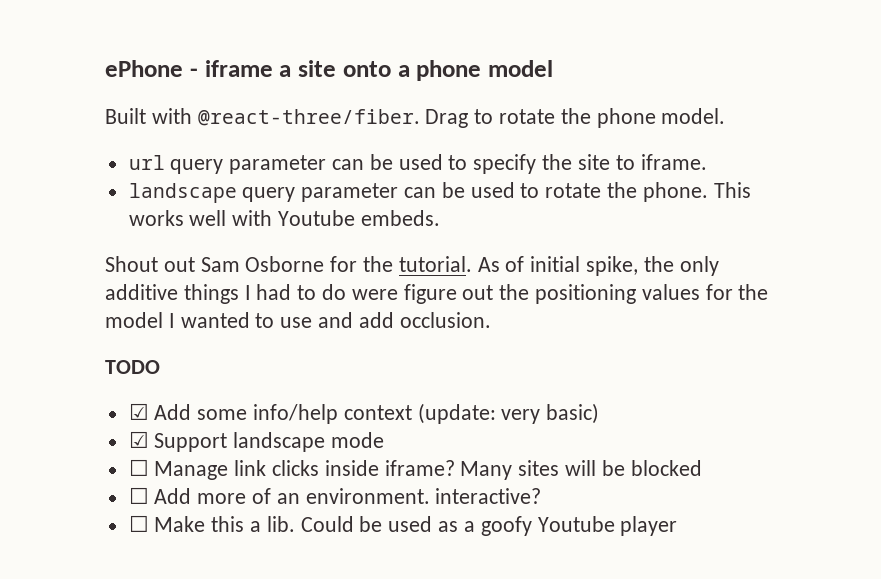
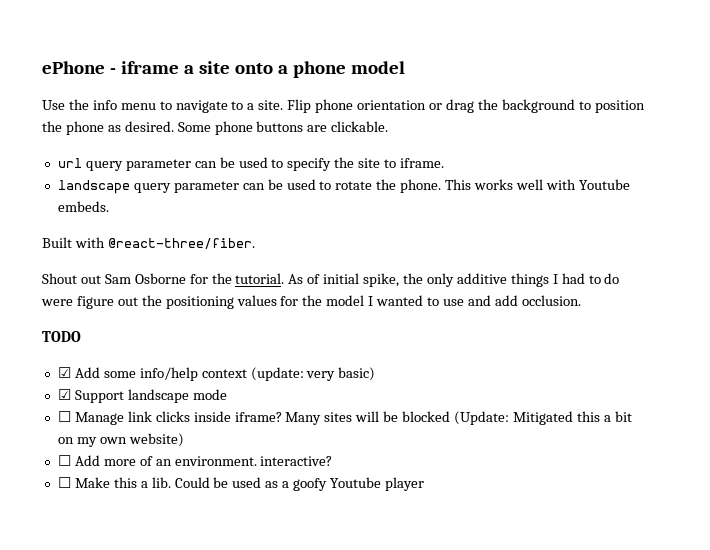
- Built with @react-three/fiber. Drag to rotate the phone model.
+ Use the info menu to navigate to a site. Flip phone orientation or drag the background to position the phone as desired. Some phone buttons are clickable.
+ Built with @react-three/fiber.
- Many sites will be blocked
+ Many sites will be blocked (Update: Mitigated this a bit on my own website)

